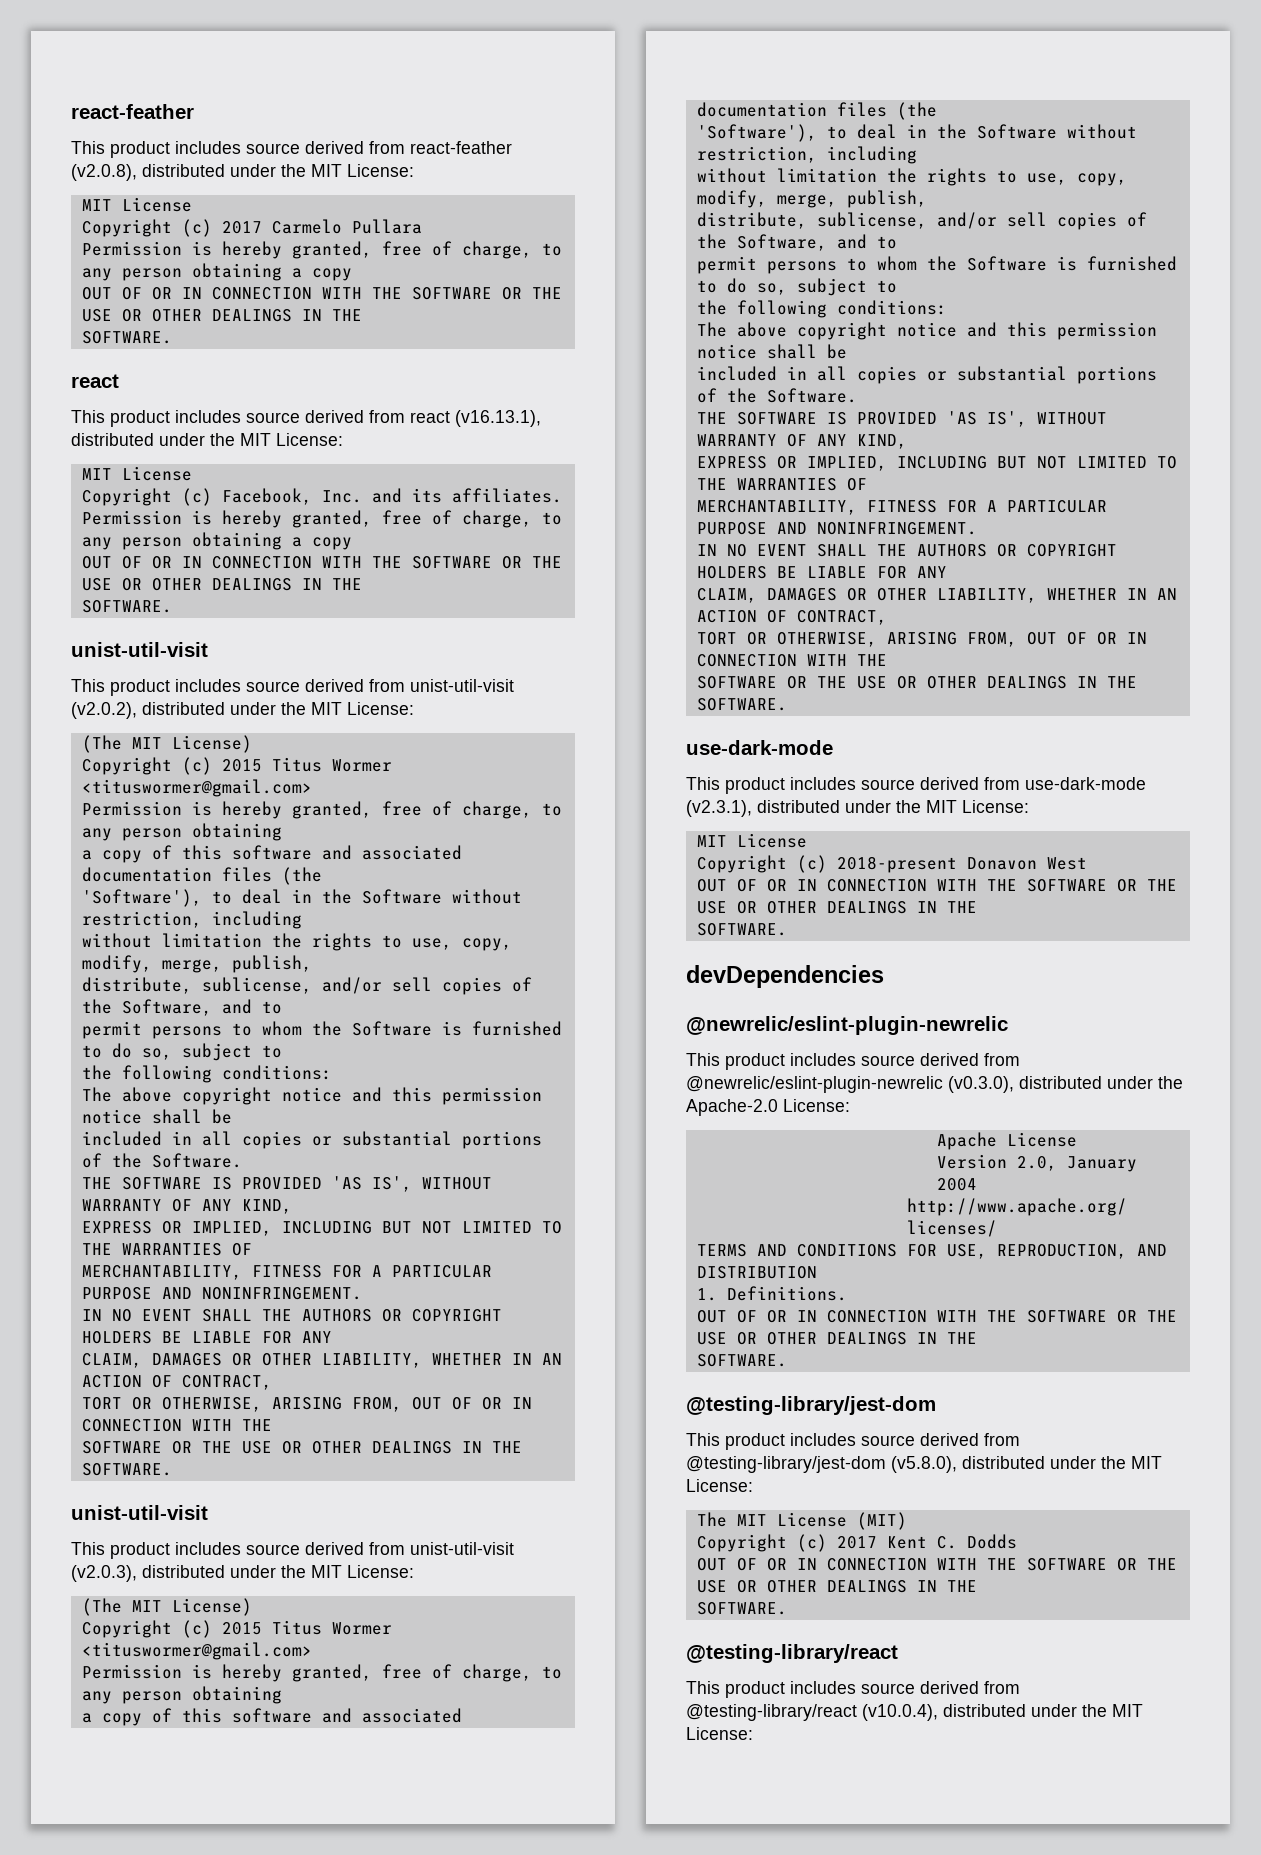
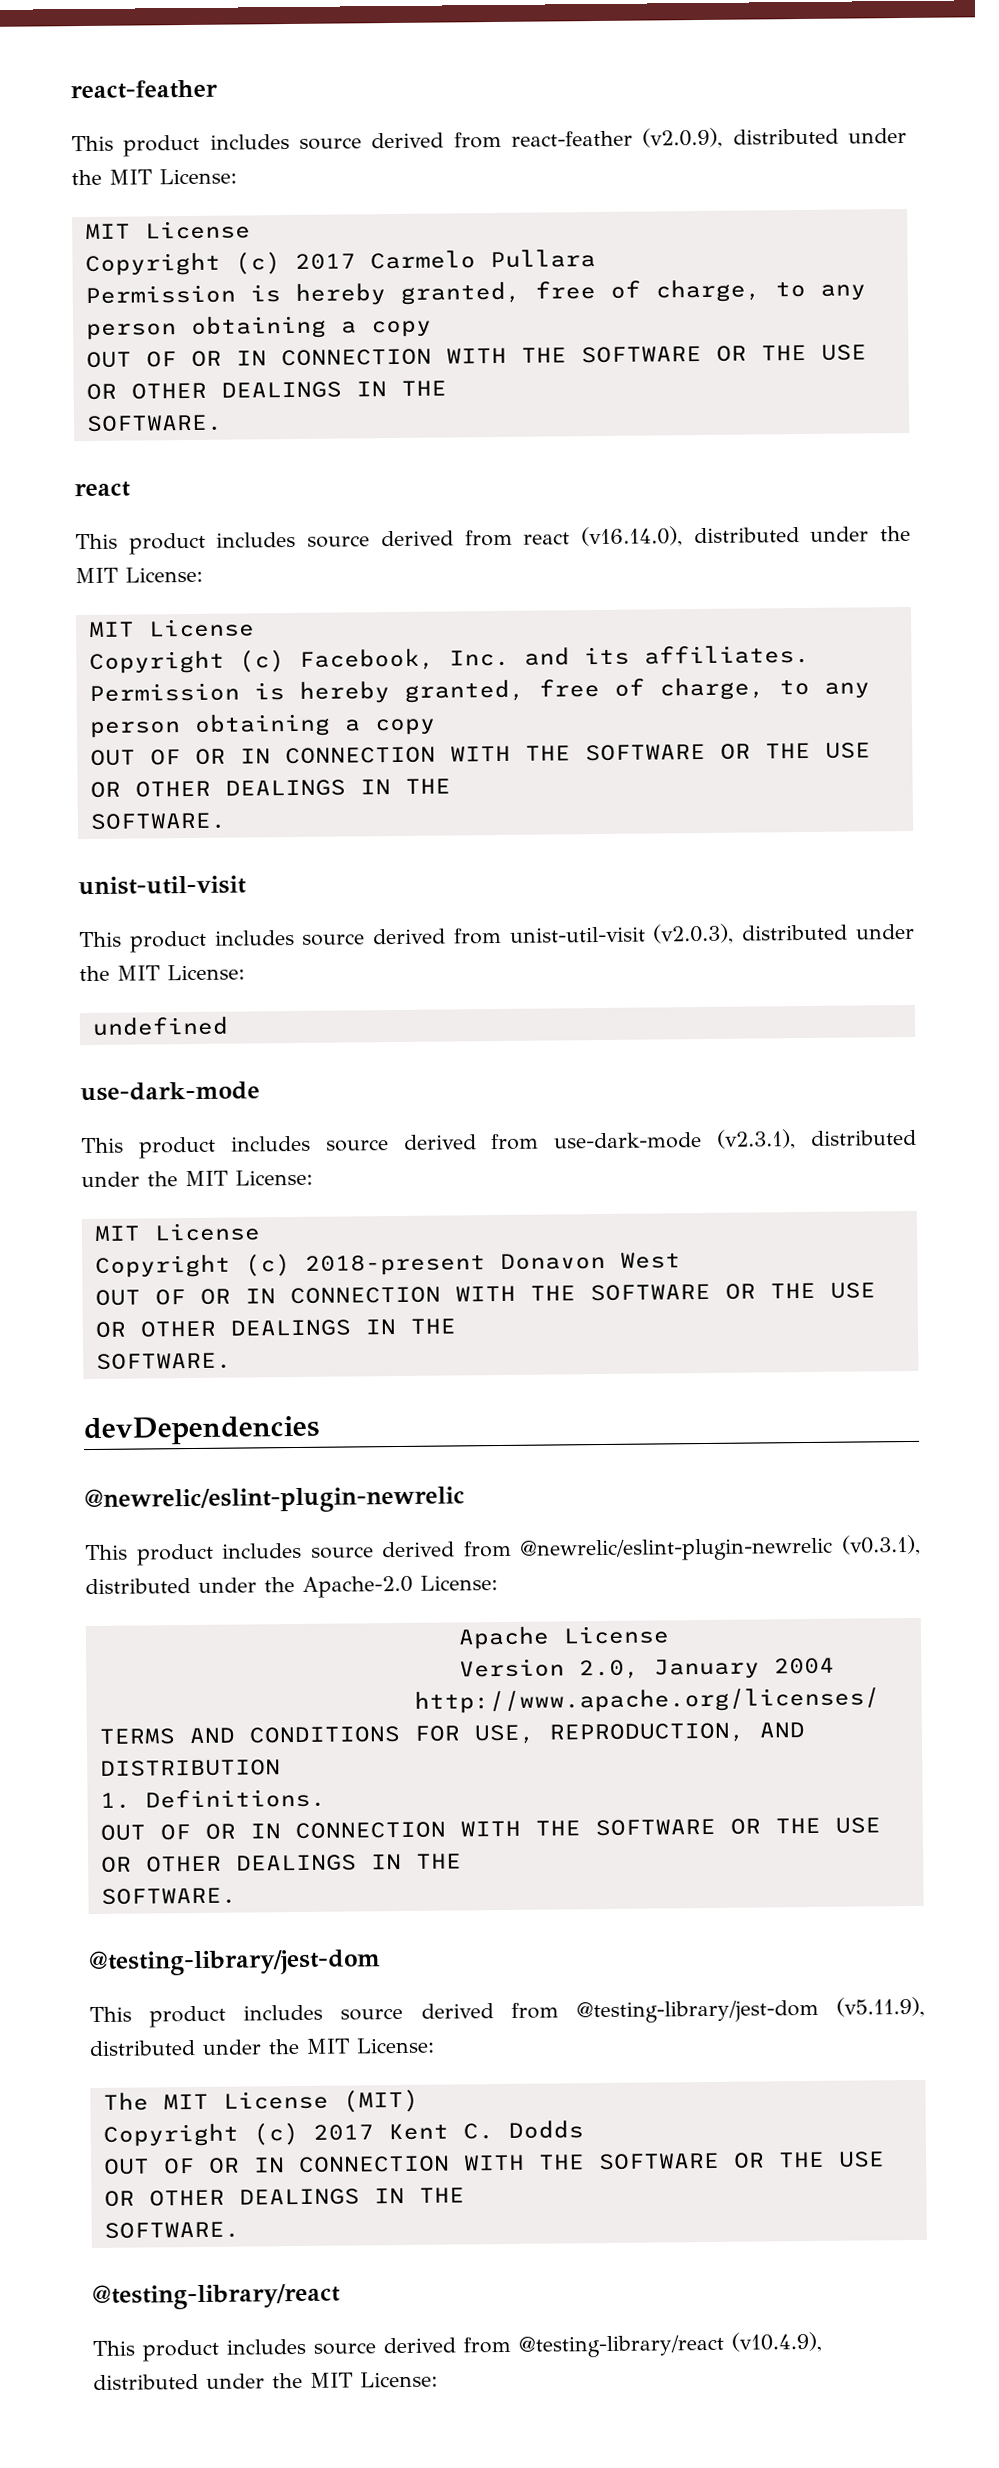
- This product includes source derived from react-feather (v2.0.8), distributed under the MIT License:
+ This product includes source derived from react-feather (v2.0.9), distributed under the MIT License:
- This product includes source derived from react (v16.13.1), distributed under the MIT License:
+ This product includes source derived from react (v16.14.0), distributed under the MIT License:
- This product includes source derived from unist-util-visit (v2.0.2), distributed under the MIT License:
- (The MIT License)
- Copyright (c) 2015 Titus Wormer <tituswormer@gmail.com>
- Permission is hereby granted, free of charge, to any person obtaining
- a copy of this software and associated documentation files (the
- 'Software'), to deal in the Software without restriction, including
- without limitation the rights to use, copy, modify, merge, publish,
- distribute, sublicense, and/or sell copies of the Software, and to
- permit persons to whom the Software is furnished to do so, subject to
- the following conditions:
- The above copyright notice and this permission notice shall be
- included in all copies or substantial portions of the Software.
- THE SOFTWARE IS PROVIDED 'AS IS', WITHOUT WARRANTY OF ANY KIND,
- EXPRESS OR IMPLIED, INCLUDING BUT NOT LIMITED TO THE WARRANTIES OF
- MERCHANTABILITY, FITNESS FOR A PARTICULAR PURPOSE AND NONINFRINGEMENT.
- IN NO EVENT SHALL THE AUTHORS OR COPYRIGHT HOLDERS BE LIABLE FOR ANY
- CLAIM, DAMAGES OR OTHER LIABILITY, WHETHER IN AN ACTION OF CONTRACT,
- TORT OR OTHERWISE, ARISING FROM, OUT OF OR IN CONNECTION WITH THE
- SOFTWARE OR THE USE OR OTHER DEALINGS IN THE SOFTWARE.
- unist-util-visit
  This product includes source derived from unist-util-visit (v2.0.3), distributed under the MIT License:
- (The MIT License)
- Copyright (c) 2015 Titus Wormer <tituswormer@gmail.com>
- Permission is hereby granted, free of charge, to any person obtaining
- a copy of this software and associated documentation files (the
- 'Software'), to deal in the Software without restriction, including
- without limitation the rights to use, copy, modify, merge, publish,
- distribute, sublicense, and/or sell copies of the Software, and to
- permit persons to whom the Software is furnished to do so, subject to
- the following conditions:
- The above copyright notice and this permission notice shall be
- included in all copies or substantial portions of the Software.
- THE SOFTWARE IS PROVIDED 'AS IS', WITHOUT WARRANTY OF ANY KIND,
- EXPRESS OR IMPLIED, INCLUDING BUT NOT LIMITED TO THE WARRANTIES OF
- MERCHANTABILITY, FITNESS FOR A PARTICULAR PURPOSE AND NONINFRINGEMENT.
- IN NO EVENT SHALL THE AUTHORS OR COPYRIGHT HOLDERS BE LIABLE FOR ANY
- CLAIM, DAMAGES OR OTHER LIABILITY, WHETHER IN AN ACTION OF CONTRACT,
- TORT OR OTHERWISE, ARISING FROM, OUT OF OR IN CONNECTION WITH THE
- SOFTWARE OR THE USE OR OTHER DEALINGS IN THE SOFTWARE.
+ undefined
- This product includes source derived from @newrelic/eslint-plugin-newrelic (v0.3.0), distributed under the Apache-2.0 License:
+ This product includes source derived from @newrelic/eslint-plugin-newrelic (v0.3.1), distributed under the Apache-2.0 License:
- This product includes source derived from @testing-library/jest-dom (v5.8.0), distributed under the MIT License:
+ This product includes source derived from @testing-library/jest-dom (v5.11.9), distributed under the MIT License:
- This product includes source derived from @testing-library/react (v10.0.4), distributed under the MIT License:
+ This product includes source derived from @testing-library/react (v10.4.9), distributed under the MIT License:

